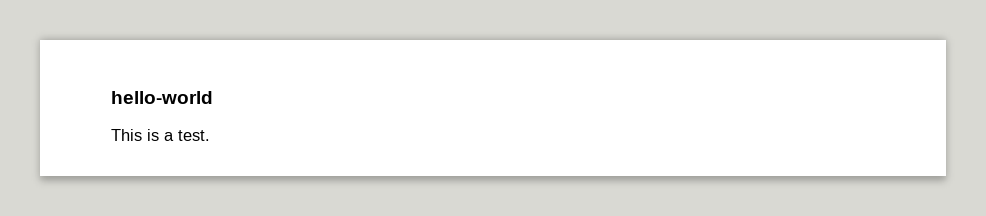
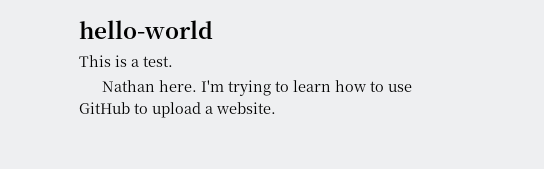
+ Nathan here. I'm trying to learn how to use GitHub to upload a website.

